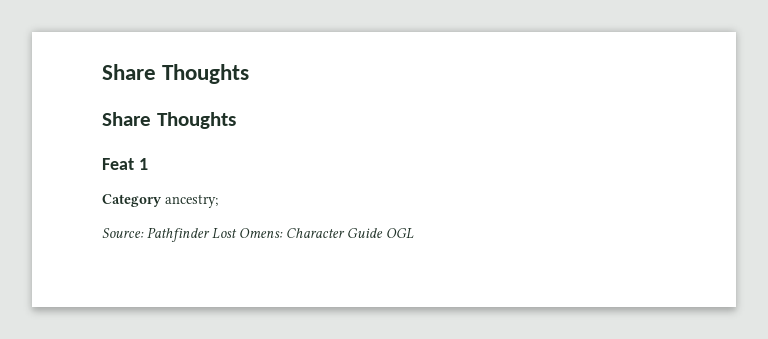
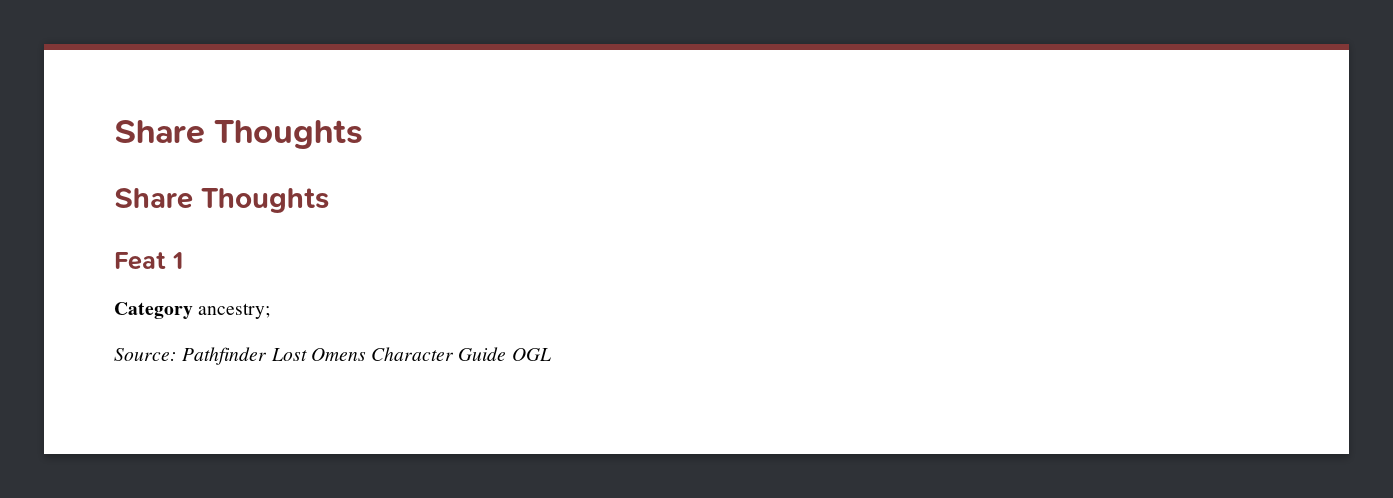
- Source: Pathfinder Lost Omens: Character Guide OGL
+ Source: Pathfinder Lost Omens Character Guide OGL

